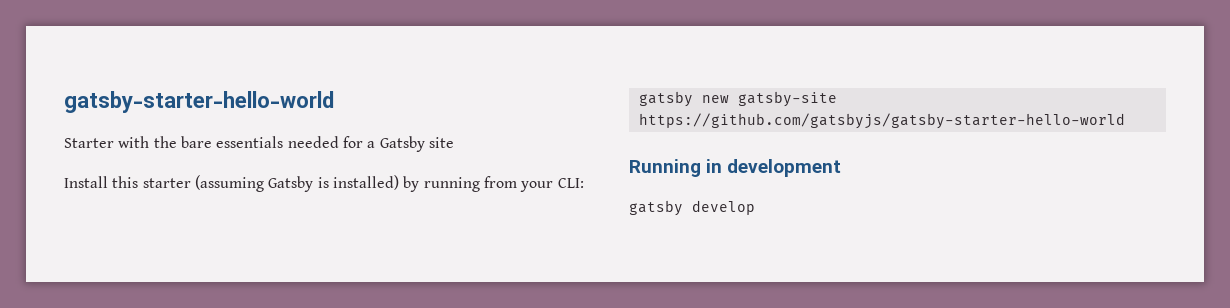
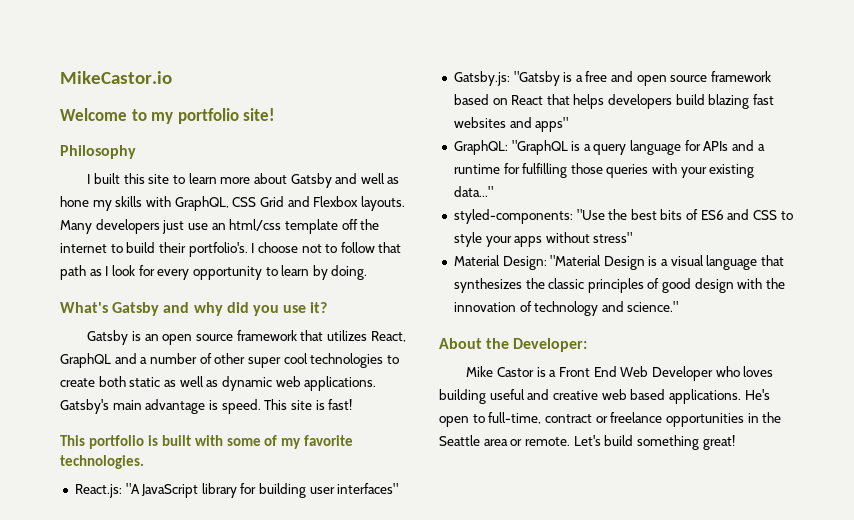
- gatsby-starter-hello-world
- Starter with the bare essentials needed for a Gatsby site
- Install this starter (assuming Gatsby is installed) by running from your CLI:
- gatsby new gatsby-site https://github.com/gatsbyjs/gatsby-starter-hello-world
- Running in development
- gatsby develop
+ MikeCastor.io
+ Welcome to my portfolio site!
+ Philosophy
+ I built this site to learn more about Gatsby and well as hone my skills with GraphQL, CSS Grid and Flexbox layouts. Many developers just use an html/css template off the internet to build their portfolio's. I choose not to follow that path as I look for every opportunity to learn by doing.
+ What's Gatsby and why did you use it?
+ Gatsby is an open source framework that utilizes React, GraphQL and a number of other super cool technologies to create both static as well as dynamic web applications. Gatsby's main advantage is speed. This site is fast!
+ This portfolio is built with some of my favorite technologies.
+ React.js: "A JavaScript library for building user interfaces"
+ Gatsby.js: "Gatsby is a free and open source framework based on React that helps developers build blazing fast websites and apps"
+ GraphQL: "GraphQL is a query language for APIs and a runtime for fulfilling those queries with your existing data..."
+ styled-components: "Use the best bits of ES6 and CSS to style your apps without stress"
+ Material Design: "Material Design is a visual language that synthesizes the classic principles of good design with the innovation of technology and science."
+ About the Developer:
+ Mike Castor is a Front End Web Developer who loves building useful and creative web based applications. He's open to full-time, contract or freelance opportunities in the Seattle area or remote. Let's build something great!

